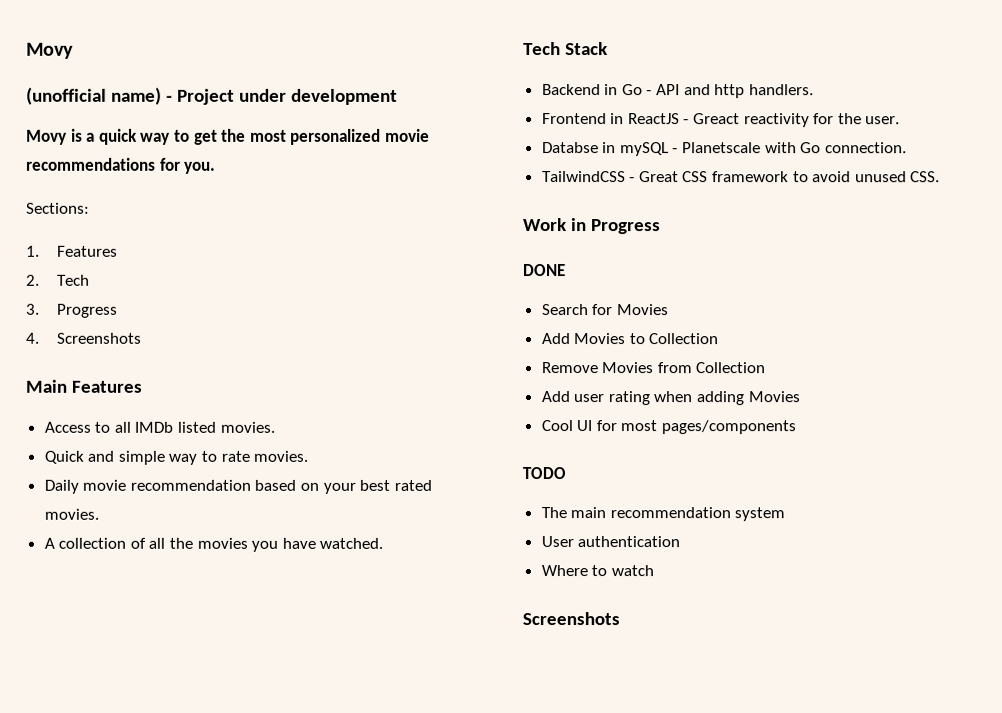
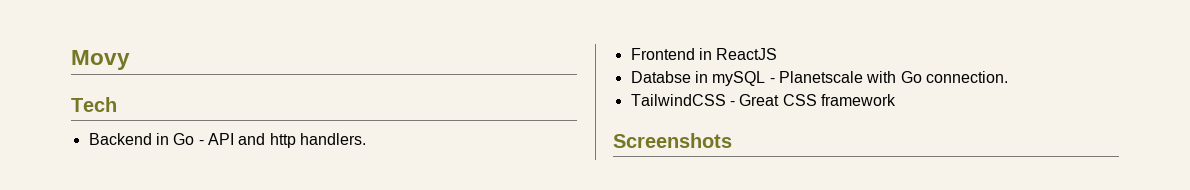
- (unofficial name) - Project under development
- Movy is a quick way to get the most personalized movie recommendations for you.
- Sections:
- 1. Features
- 2. Tech
- 3. Progress
- 4. Screenshots
- Main Features
- Access to all IMDb listed movies.
- Quick and simple way to rate movies.
- Daily movie recommendation based on your best rated movies.
- A collection of all the movies you have watched.
- Tech Stack
+ Tech
- Frontend in ReactJS - Greact reactivity for the user.
+ Frontend in ReactJS
- TailwindCSS - Great CSS framework to avoid unused CSS.
- Work in Progress
- DONE
- Search for Movies
- Add Movies to Collection
- Remove Movies from Collection
- Add user rating when adding Movies
- Cool UI for most pages/components
- TODO
- The main recommendation system
- User authentication
- Where to watch
+ TailwindCSS - Great CSS framework

